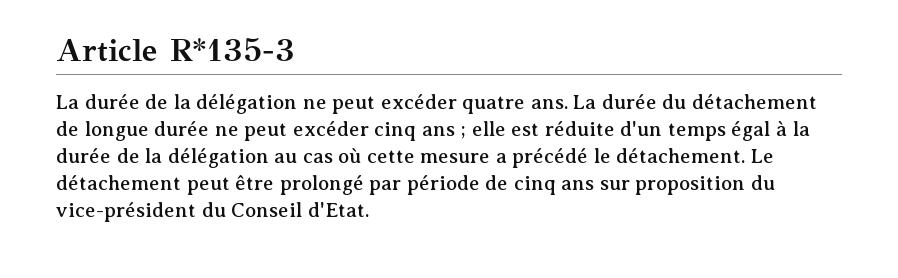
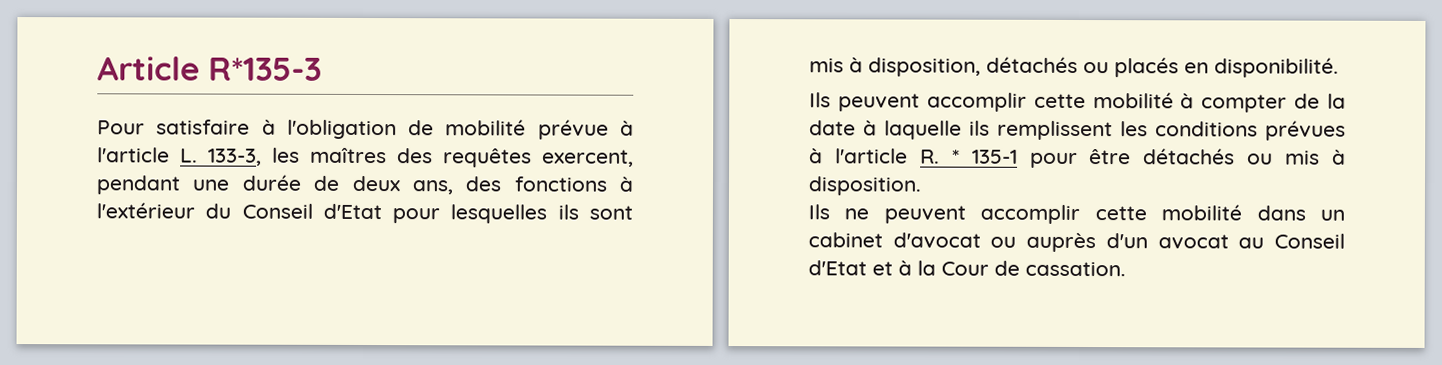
- La durée de la délégation ne peut excéder quatre ans. La durée du détachement de longue durée ne peut excéder cinq ans ; elle est réduite d'un temps égal à la durée de la délégation au cas où cette mesure a précédé le détachement. Le détachement peut être prolongé par période de cinq ans sur proposition du vice-président du Conseil d'Etat.
+ Pour satisfaire à l'obligation de mobilité prévue à l'article L. 133-3, les maîtres des requêtes exercent, pendant une durée de deux ans, des fonctions à l'extérieur du Conseil d'Etat pour lesquelles ils sont mis à disposition, détachés ou placés en disponibilité.
+ Ils peuvent accomplir cette mobilité à compter de la date à laquelle ils remplissent les conditions prévues à l'article R. * 135-1 pour être détachés ou mis à disposition.
+ Ils ne peuvent accomplir cette mobilité dans un cabinet d'avocat ou auprès d'un avocat au Conseil d'Etat et à la Cour de cassation.

